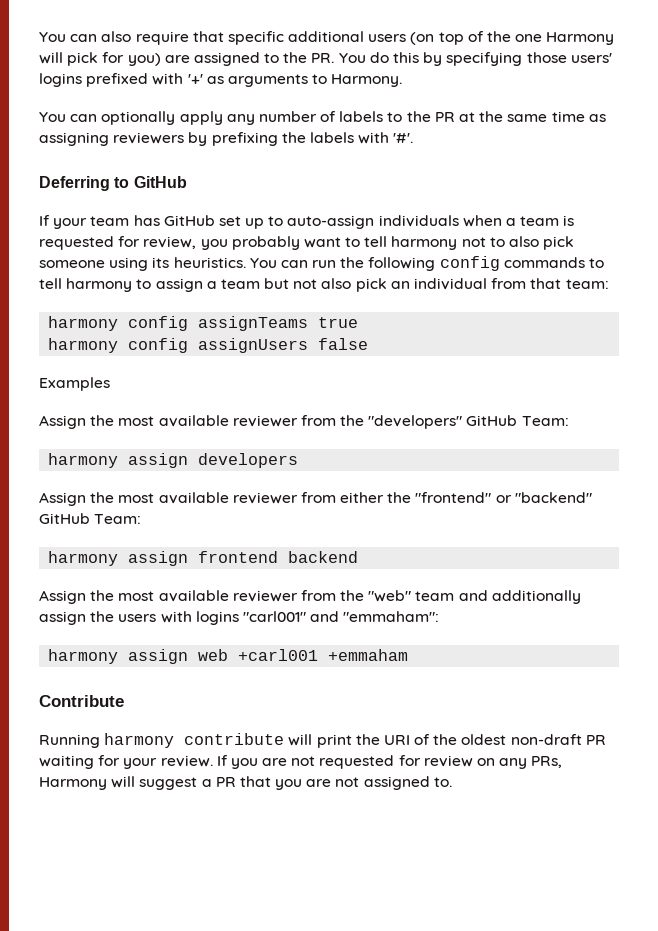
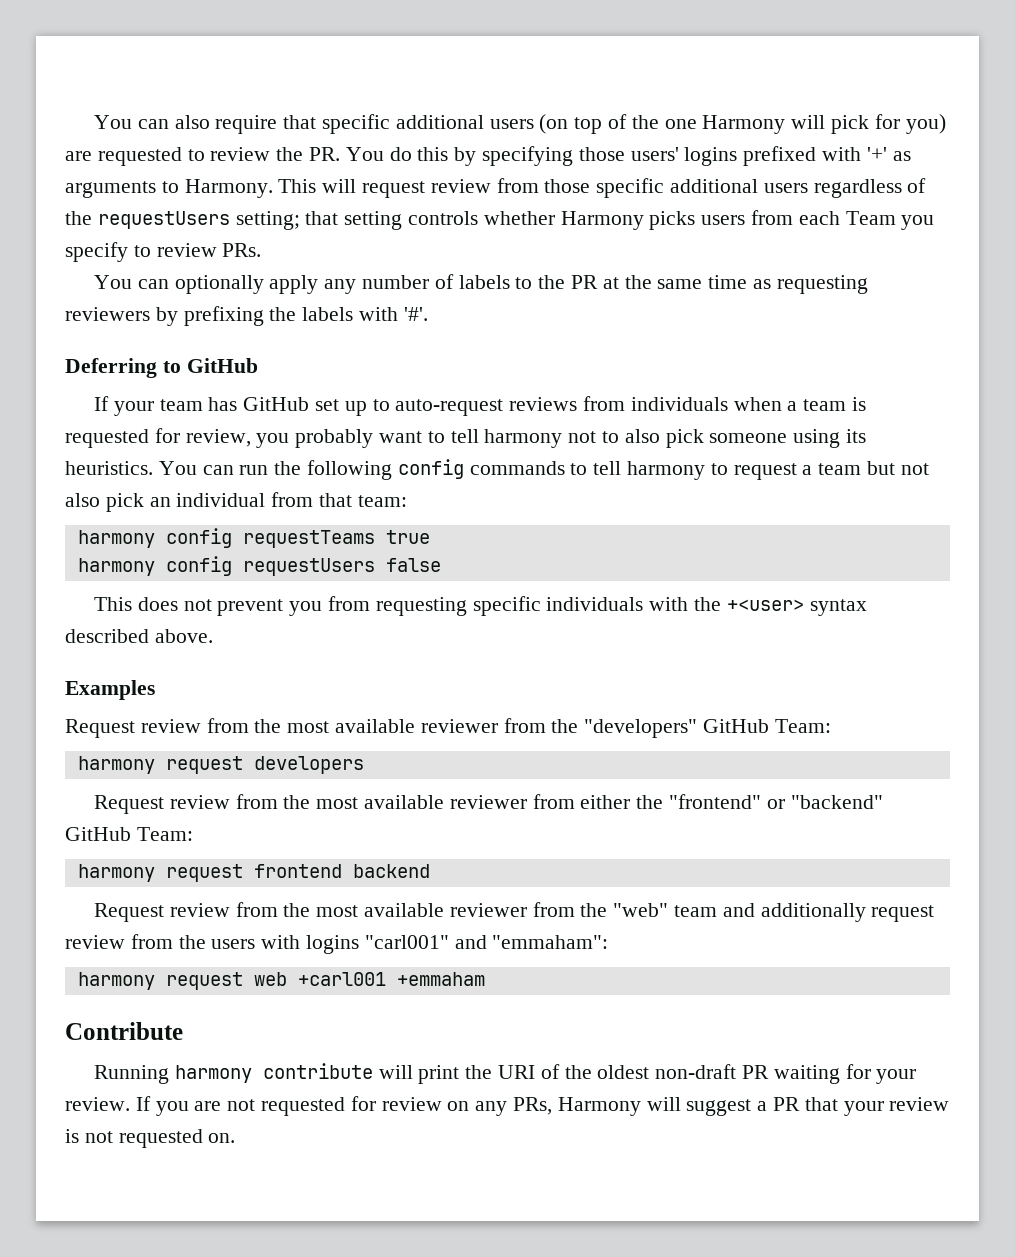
- You can also require that specific additional users (on top of the one Harmony will pick for you) are assigned to the PR. You do this by specifying those users' logins prefixed with '+' as arguments to Harmony.
+ You can also require that specific additional users (on top of the one Harmony will pick for you) are requested to review the PR. You do this by specifying those users' logins prefixed with '+' as arguments to Harmony. This will request review from those specific additional users regardless of the requestUsers setting; that setting controls whether Harmony picks users from each Team you specify to review PRs.
- You can optionally apply any number of labels to the PR at the same time as assigning reviewers by prefixing the labels with '#'.
+ You can optionally apply any number of labels to the PR at the same time as requesting reviewers by prefixing the labels with '#'.
- If your team has GitHub set up to auto-assign individuals when a team is requested for review, you probably want to tell harmony not to also pick someone using its heuristics.
+ If your team has GitHub set up to auto-request reviews from individuals when a team is requested for review, you probably want to tell harmony not to also pick someone using its heuristics.
- You can run the following config commands to tell harmony to assign a team but not also pick an individual from that team:
+ You can run the following config commands to tell harmony to request a team but not also pick an individual from that team:
- harmony config assignTeams true
+ harmony config requestTeams true
- harmony config assignUsers false
+ harmony config requestUsers false
+ This does not prevent you from requesting specific individuals with the +<user> syntax described above.
  Examples
- Assign the most available reviewer from the "developers" GitHub Team:
+ Request review from the most available reviewer from the "developers" GitHub Team:
- harmony assign developers
+ harmony request developers
- Assign the most available reviewer from either the "frontend" or "backend" GitHub Team:
+ Request review from the most available reviewer from either the "frontend" or "backend" GitHub Team:
- harmony assign frontend backend
+ harmony request frontend backend
- Assign the most available reviewer from the "web" team and additionally assign the users with logins "carl001" and "emmaham":
+ Request review from the most available reviewer from the "web" team and additionally request review from the users with logins "carl001" and "emmaham":
- harmony assign web +carl001 +emmaham
+ harmony request web +carl001 +emmaham
- If you are not requested for review on any PRs, Harmony will suggest a PR that you are not assigned to.
+ If you are not requested for review on any PRs, Harmony will suggest a PR that your review is not requested on.

